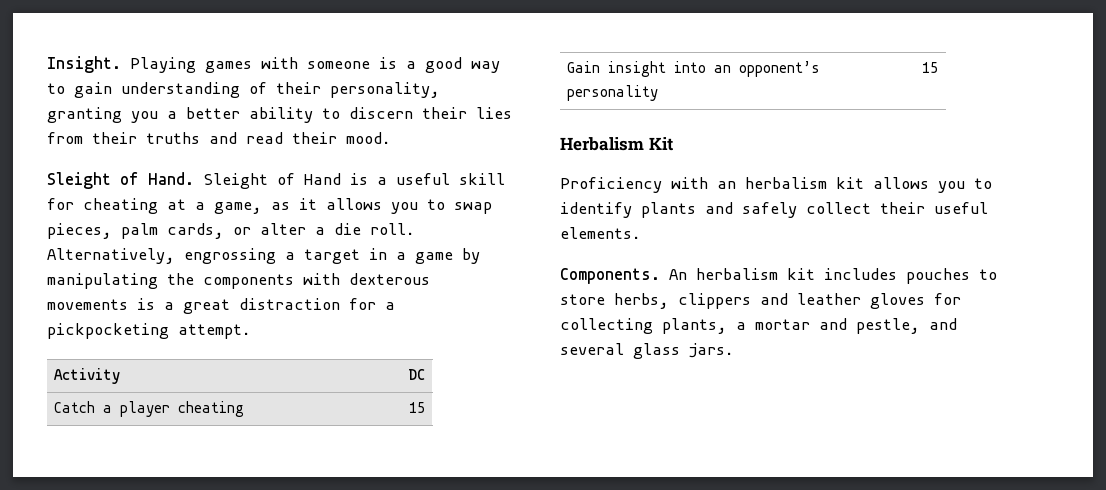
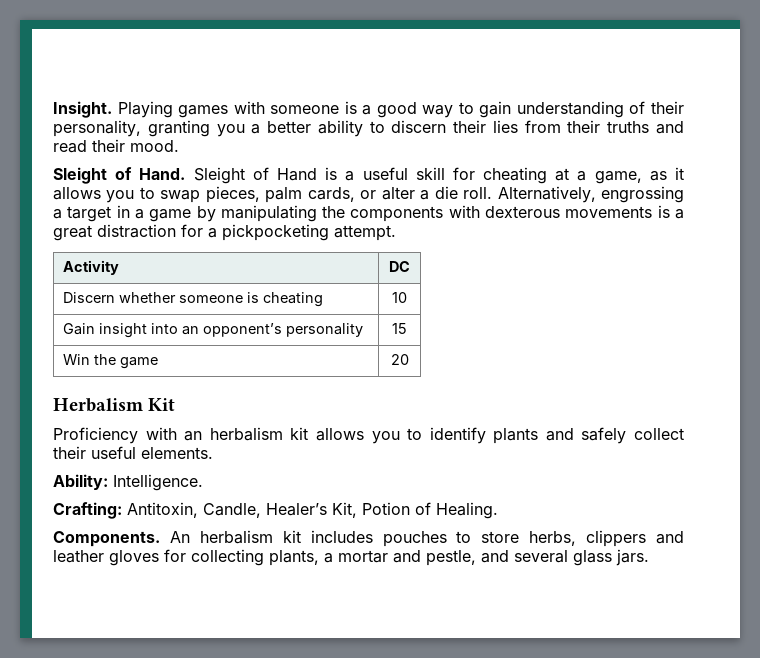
- Catch a player cheating | 15
+ Discern whether someone is cheating | 10
+ Win the game | 20
+ Ability: Intelligence.
+ Crafting: Antitoxin, Candle, Healer’s Kit, Potion of Healing.

